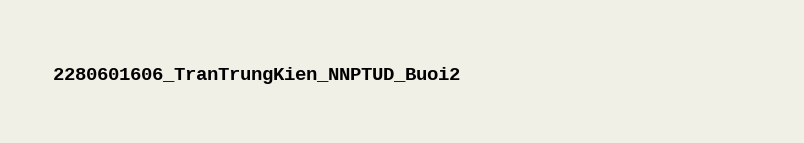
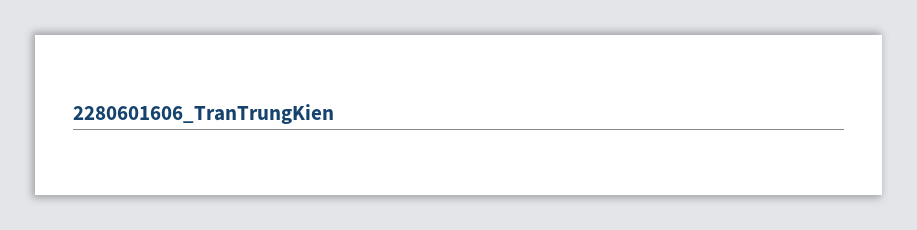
- 2280601606_TranTrungKien_NNPTUD_Buoi2
+ 2280601606_TranTrungKien

